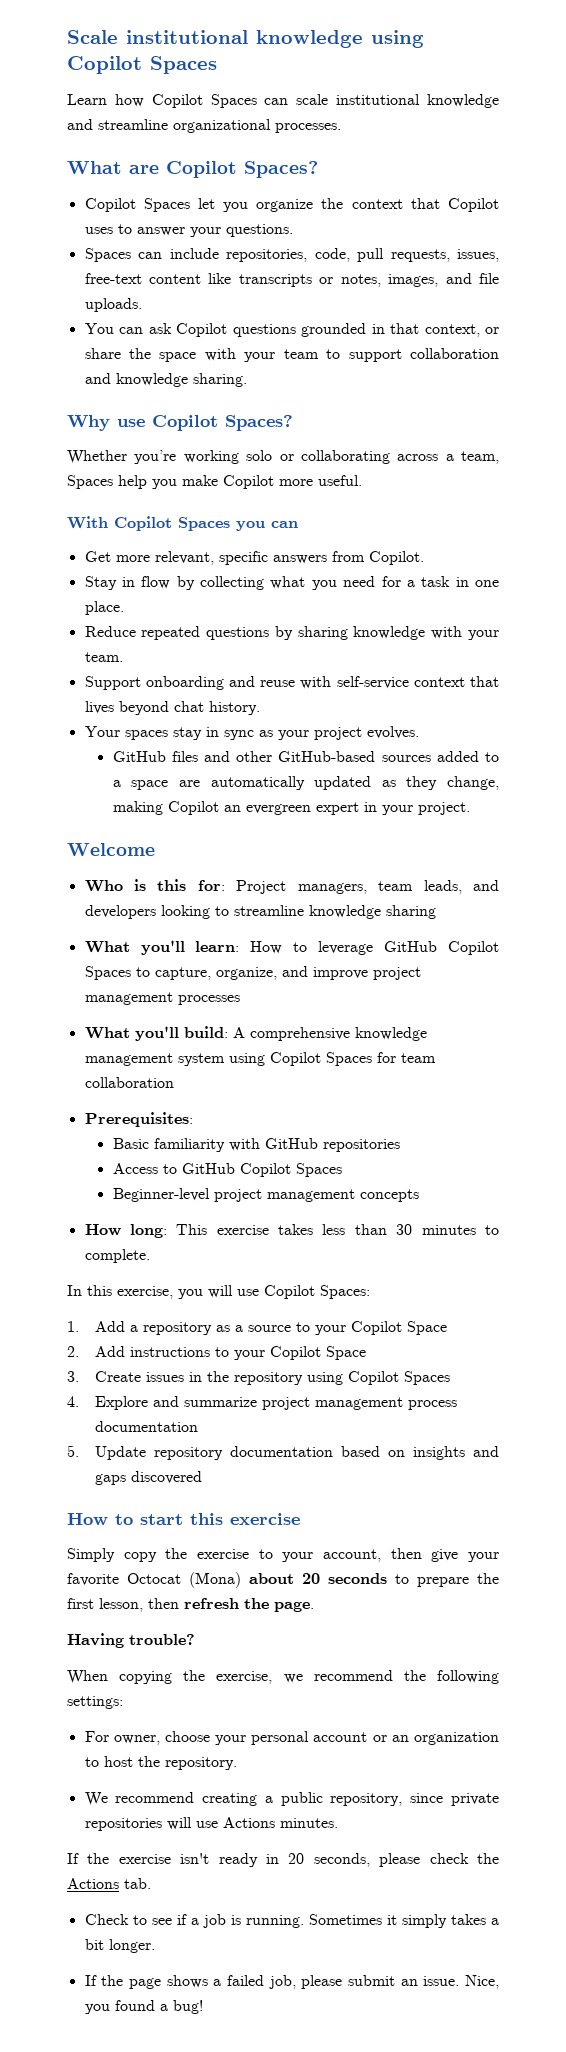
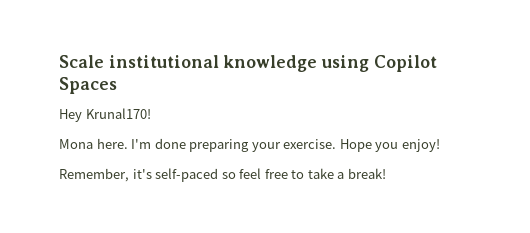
- Learn how Copilot Spaces can scale institutional knowledge and streamline organizational processes.
- What are Copilot Spaces?
- Copilot Spaces let you organize the context that Copilot uses to answer your questions.
- Spaces can include repositories, code, pull requests, issues, free-text content like transcripts or notes, images, and file uploads.
- You can ask Copilot questions grounded in that context, or share the space with your team to support collaboration and knowledge sharing.
- Why use Copilot Spaces?
- Whether you’re working solo or collaborating across a team, Spaces help you make Copilot more useful.
- With Copilot Spaces you can
- Get more relevant, specific answers from Copilot.
- Stay in flow by collecting what you need for a task in one place.
- Reduce repeated questions by sharing knowledge with your team.
- Support onboarding and reuse with self-service context that lives beyond chat history.
- Your spaces stay in sync as your project evolves.
- GitHub files and other GitHub-based sources added to a space are automatically updated as they change, making Copilot an evergreen expert in your project.
- Welcome
- Who is this for: Project managers, team leads, and developers looking to streamline knowledge sharing
- What you'll learn: How to leverage GitHub Copilot Spaces to capture, organize, and improve project management processes
- What you'll build: A comprehensive knowledge management system using Copilot Spaces for team collaboration
- Prerequisites:
- Basic familiarity with GitHub repositories
- Access to GitHub Copilot Spaces
- Beginner-level project management concepts
- How long: This exercise takes less than 30 minutes to complete.
- In this exercise, you will use Copilot Spaces:
- 1. Add a repository as a source to your Copilot Space
- 2. Add instructions to your Copilot Space
- 3. Create issues in the repository using Copilot Spaces
- 4. Explore and summarize project management process documentation
- 5. Update repository documentation based on insights and gaps discovered
- How to start this exercise
- Simply copy the exercise to your account, then give your favorite Octocat (Mona) about 20 seconds to prepare the first lesson, then refresh the page.
- Having trouble?
- When copying the exercise, we recommend the following settings:
- For owner, choose your personal account or an organization to host the repository.
- We recommend creating a public repository, since private repositories will use Actions minutes.
- If the exercise isn't ready in 20 seconds, please check the Actions tab.
- Check to see if a job is running. Sometimes it simply takes a bit longer.
- If the page shows a failed job, please submit an issue. Nice, you found a bug!
+ Hey Krunal170!
+ Mona here. I'm done preparing your exercise. Hope you enjoy!
+ Remember, it's self-paced so feel free to take a break!

